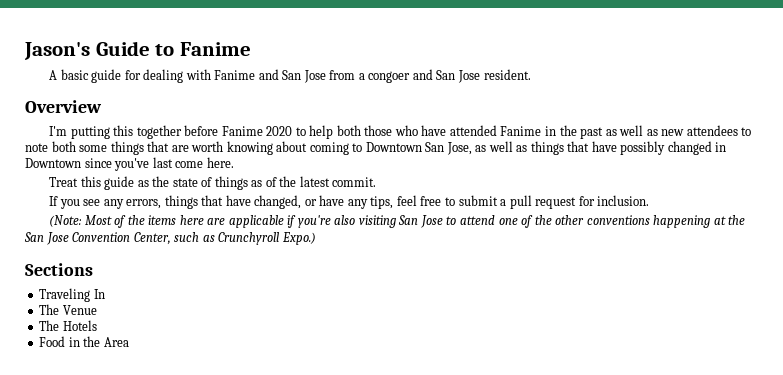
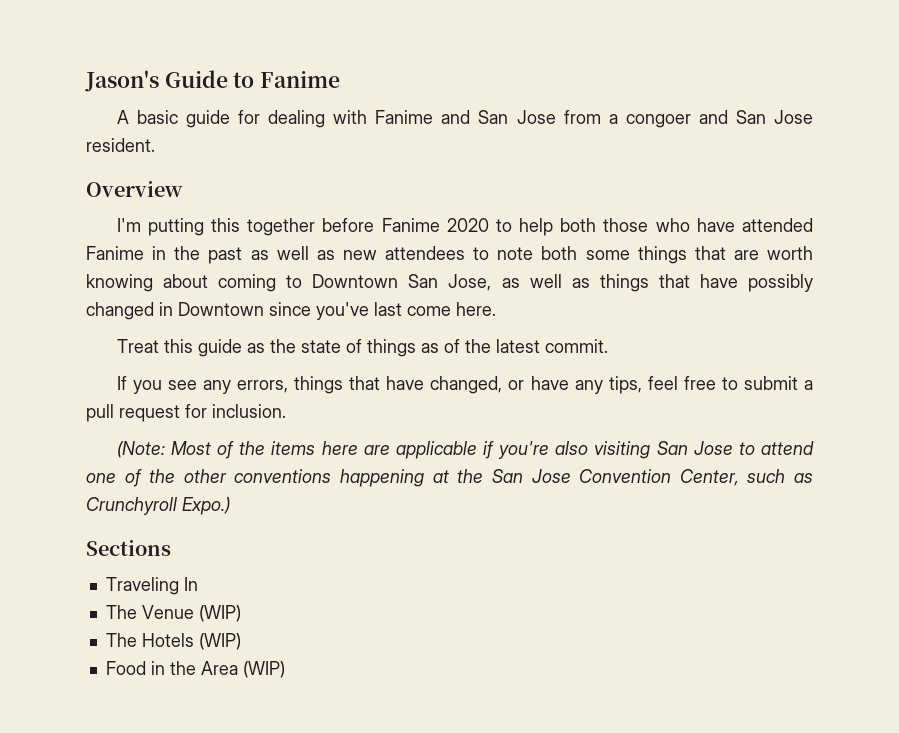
- The Venue
+ The Venue (WIP)
- The Hotels
+ The Hotels (WIP)
- Food in the Area
+ Food in the Area (WIP)

